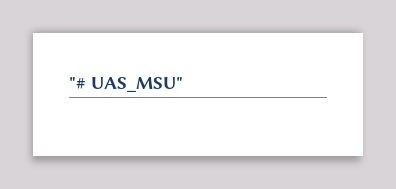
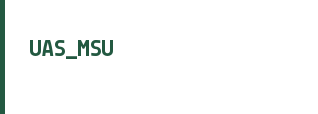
- "# UAS_MSU"
+ UAS_MSU

